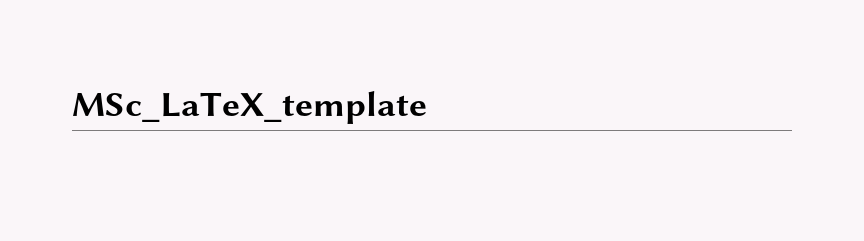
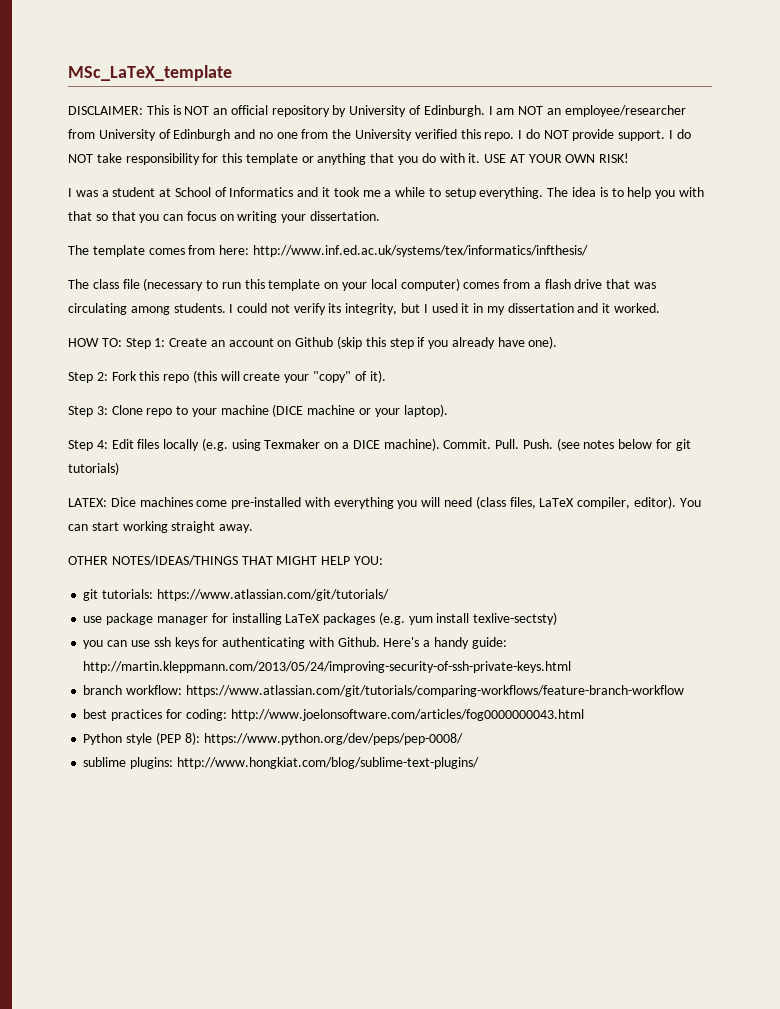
+ DISCLAIMER: This is NOT an official repository by University of Edinburgh. I am NOT an employee/researcher from University of Edinburgh and no one from the University verified this repo. I do NOT provide support. I do NOT take responsibility for this template or anything that you do with it. USE AT YOUR OWN RISK!
+ I was a student at School of Informatics and it took me a while to setup everything. The idea is to help you with that so that you can focus on writing your dissertation.
+ The template comes from here: http://www.inf.ed.ac.uk/systems/tex/informatics/infthesis/
+ The class file (necessary to run this template on your local computer) comes from a flash drive that was circulating among students. I could not verify its integrity, but I used it in my dissertation and it worked.
+ HOW TO: Step 1: Create an account on Github (skip this step if you already have one).
+ Step 2: Fork this repo (this will create your "copy" of it).
+ Step 3: Clone repo to your machine (DICE machine or your laptop).
+ Step 4: Edit files locally (e.g. using Texmaker on a DICE machine). Commit. Pull. Push. (see notes below for git tutorials)
+ LATEX: Dice machines come pre-installed with everything you will need (class files, LaTeX compiler, editor). You can start working straight away.
+ OTHER NOTES/IDEAS/THINGS THAT MIGHT HELP YOU:
+ git tutorials: https://www.atlassian.com/git/tutorials/
+ use package manager for installing LaTeX packages (e.g. yum install texlive-sectsty)
+ you can use ssh keys for authenticating with Github. Here's a handy guide: http://martin.kleppmann.com/2013/05/24/improving-security-of-ssh-private-keys.html
+ branch workflow: https://www.atlassian.com/git/tutorials/comparing-workflows/feature-branch-workflow
+ best practices for coding: http://www.joelonsoftware.com/articles/fog0000000043.html
+ Python style (PEP 8): https://www.python.org/dev/peps/pep-0008/
+ sublime plugins: http://www.hongkiat.com/blog/sublime-text-plugins/

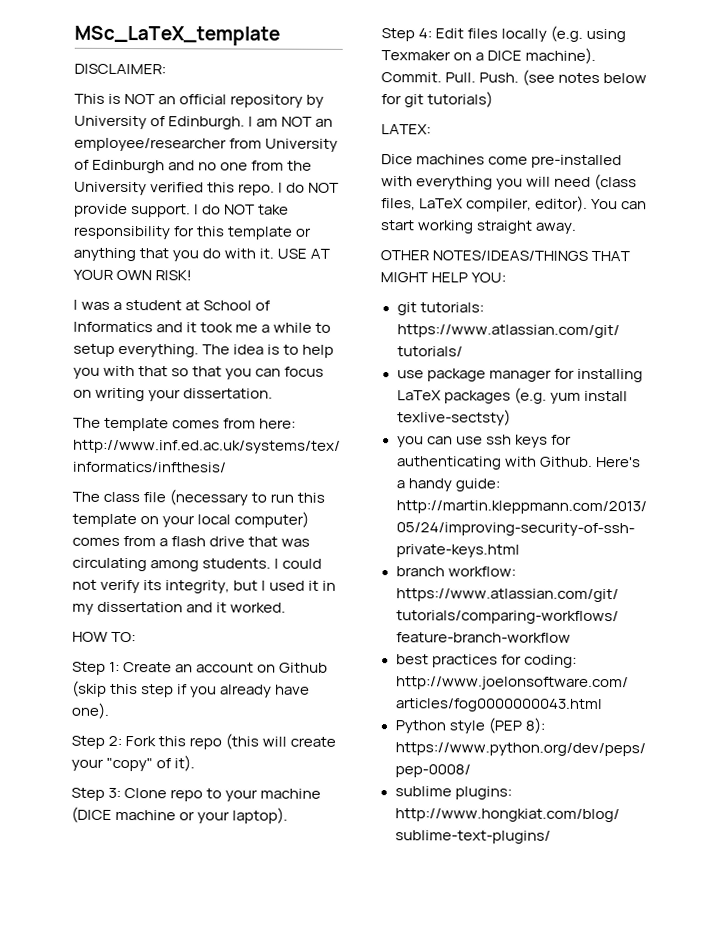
- DISCLAIMER: This is NOT an official repository by University of Edinburgh.
+ DISCLAIMER:
+ This is NOT an official repository by University of Edinburgh.
- HOW TO: Step 1: Create an account on Github (skip this step if you already have one).
+ HOW TO:
+ Step 1: Create an account on Github (skip this step if you already have one).
- LATEX: Dice machines come pre-installed with everything you will need (class files, LaTeX compiler, editor).
+ LATEX:
+ Dice machines come pre-installed with everything you will need (class files, LaTeX compiler, editor).

